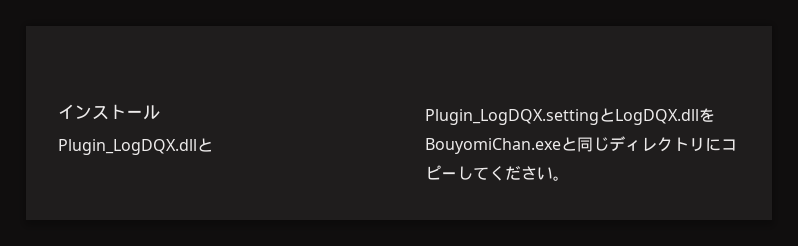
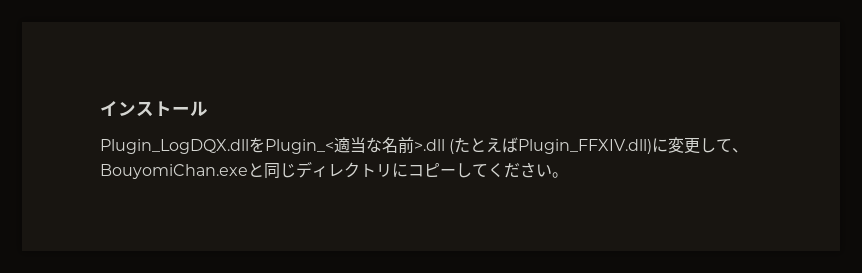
- Plugin_LogDQX.dllとPlugin_LogDQX.settingとLogDQX.dllをBouyomiChan.exeと同じディレクトリにコピーしてください。
+ Plugin_LogDQX.dllをPlugin_<適当な名前>.dll (たとえばPlugin_FFXIV.dll)に変更して、BouyomiChan.exeと同じディレクトリにコピーしてください。

